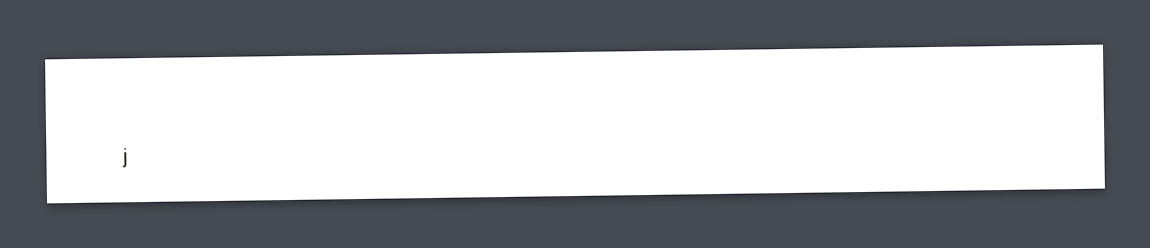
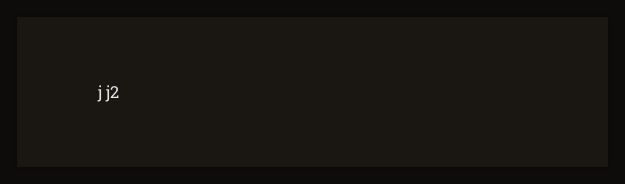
- j
+ j j2

